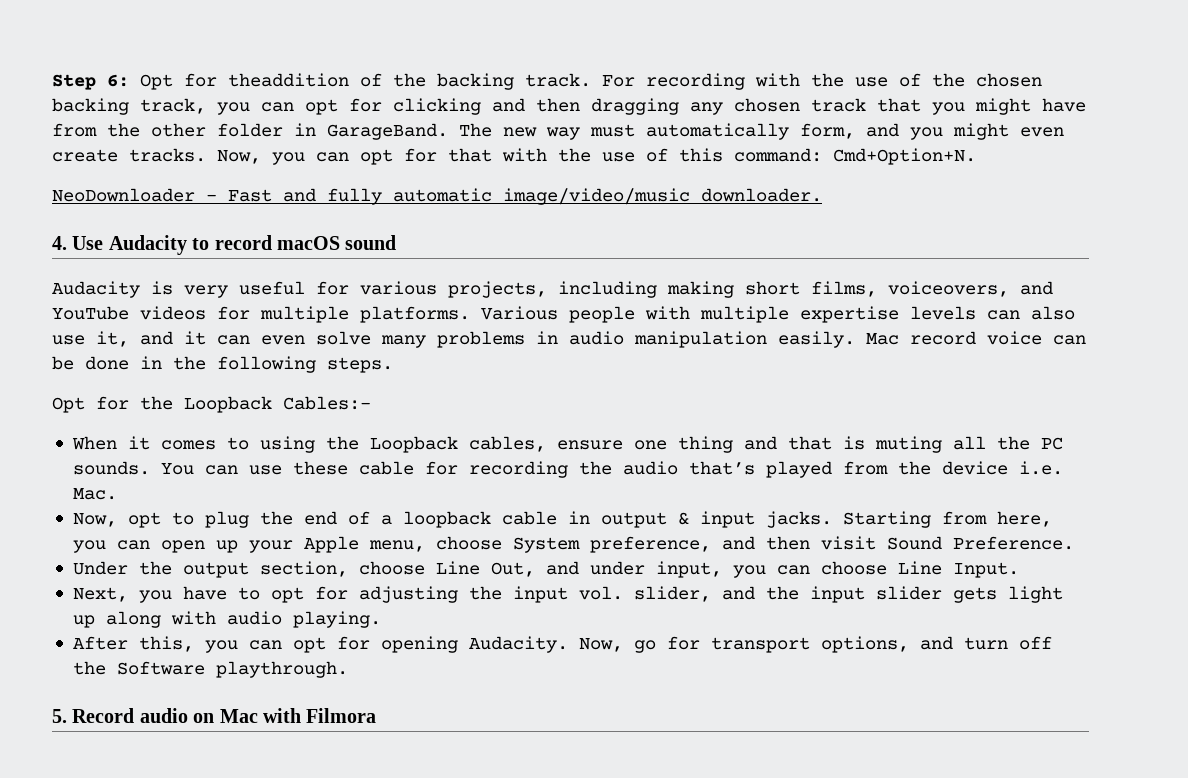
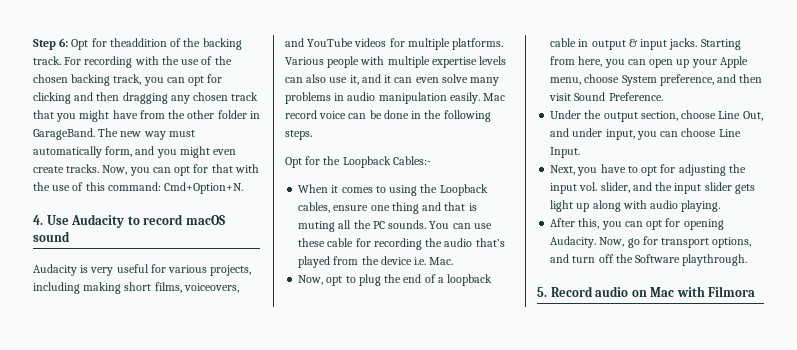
- NeoDownloader - Fast and fully automatic image/video/music downloader.

